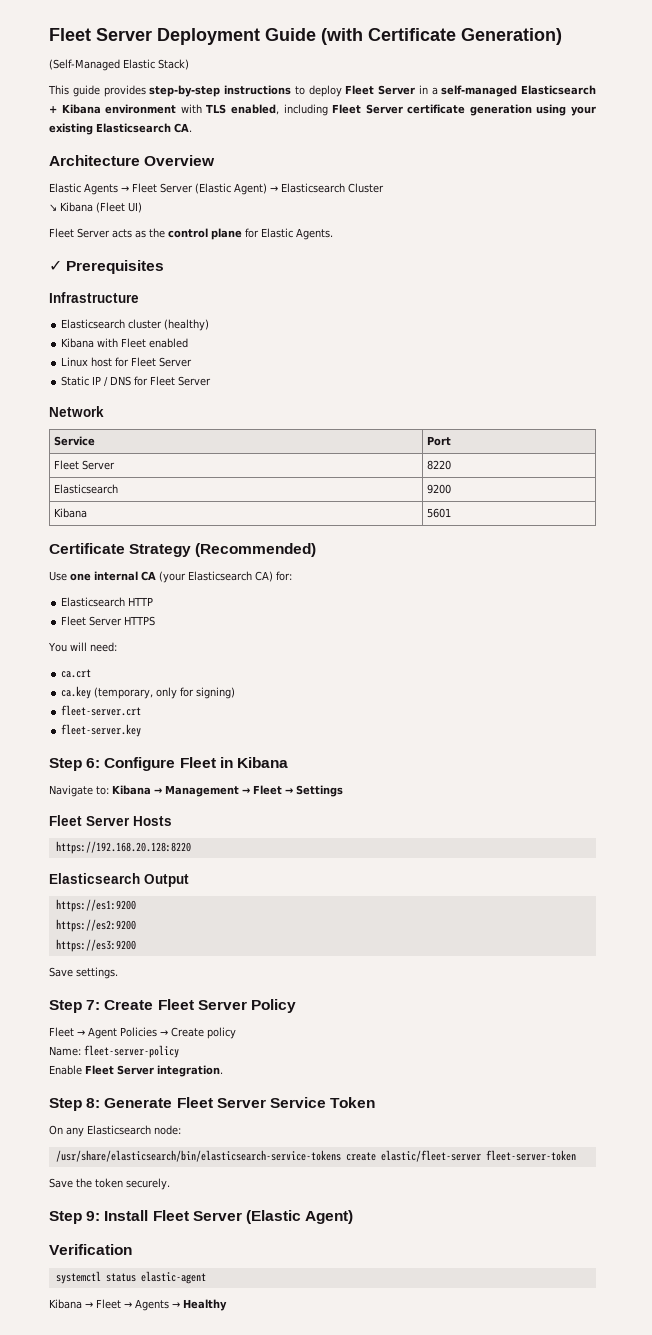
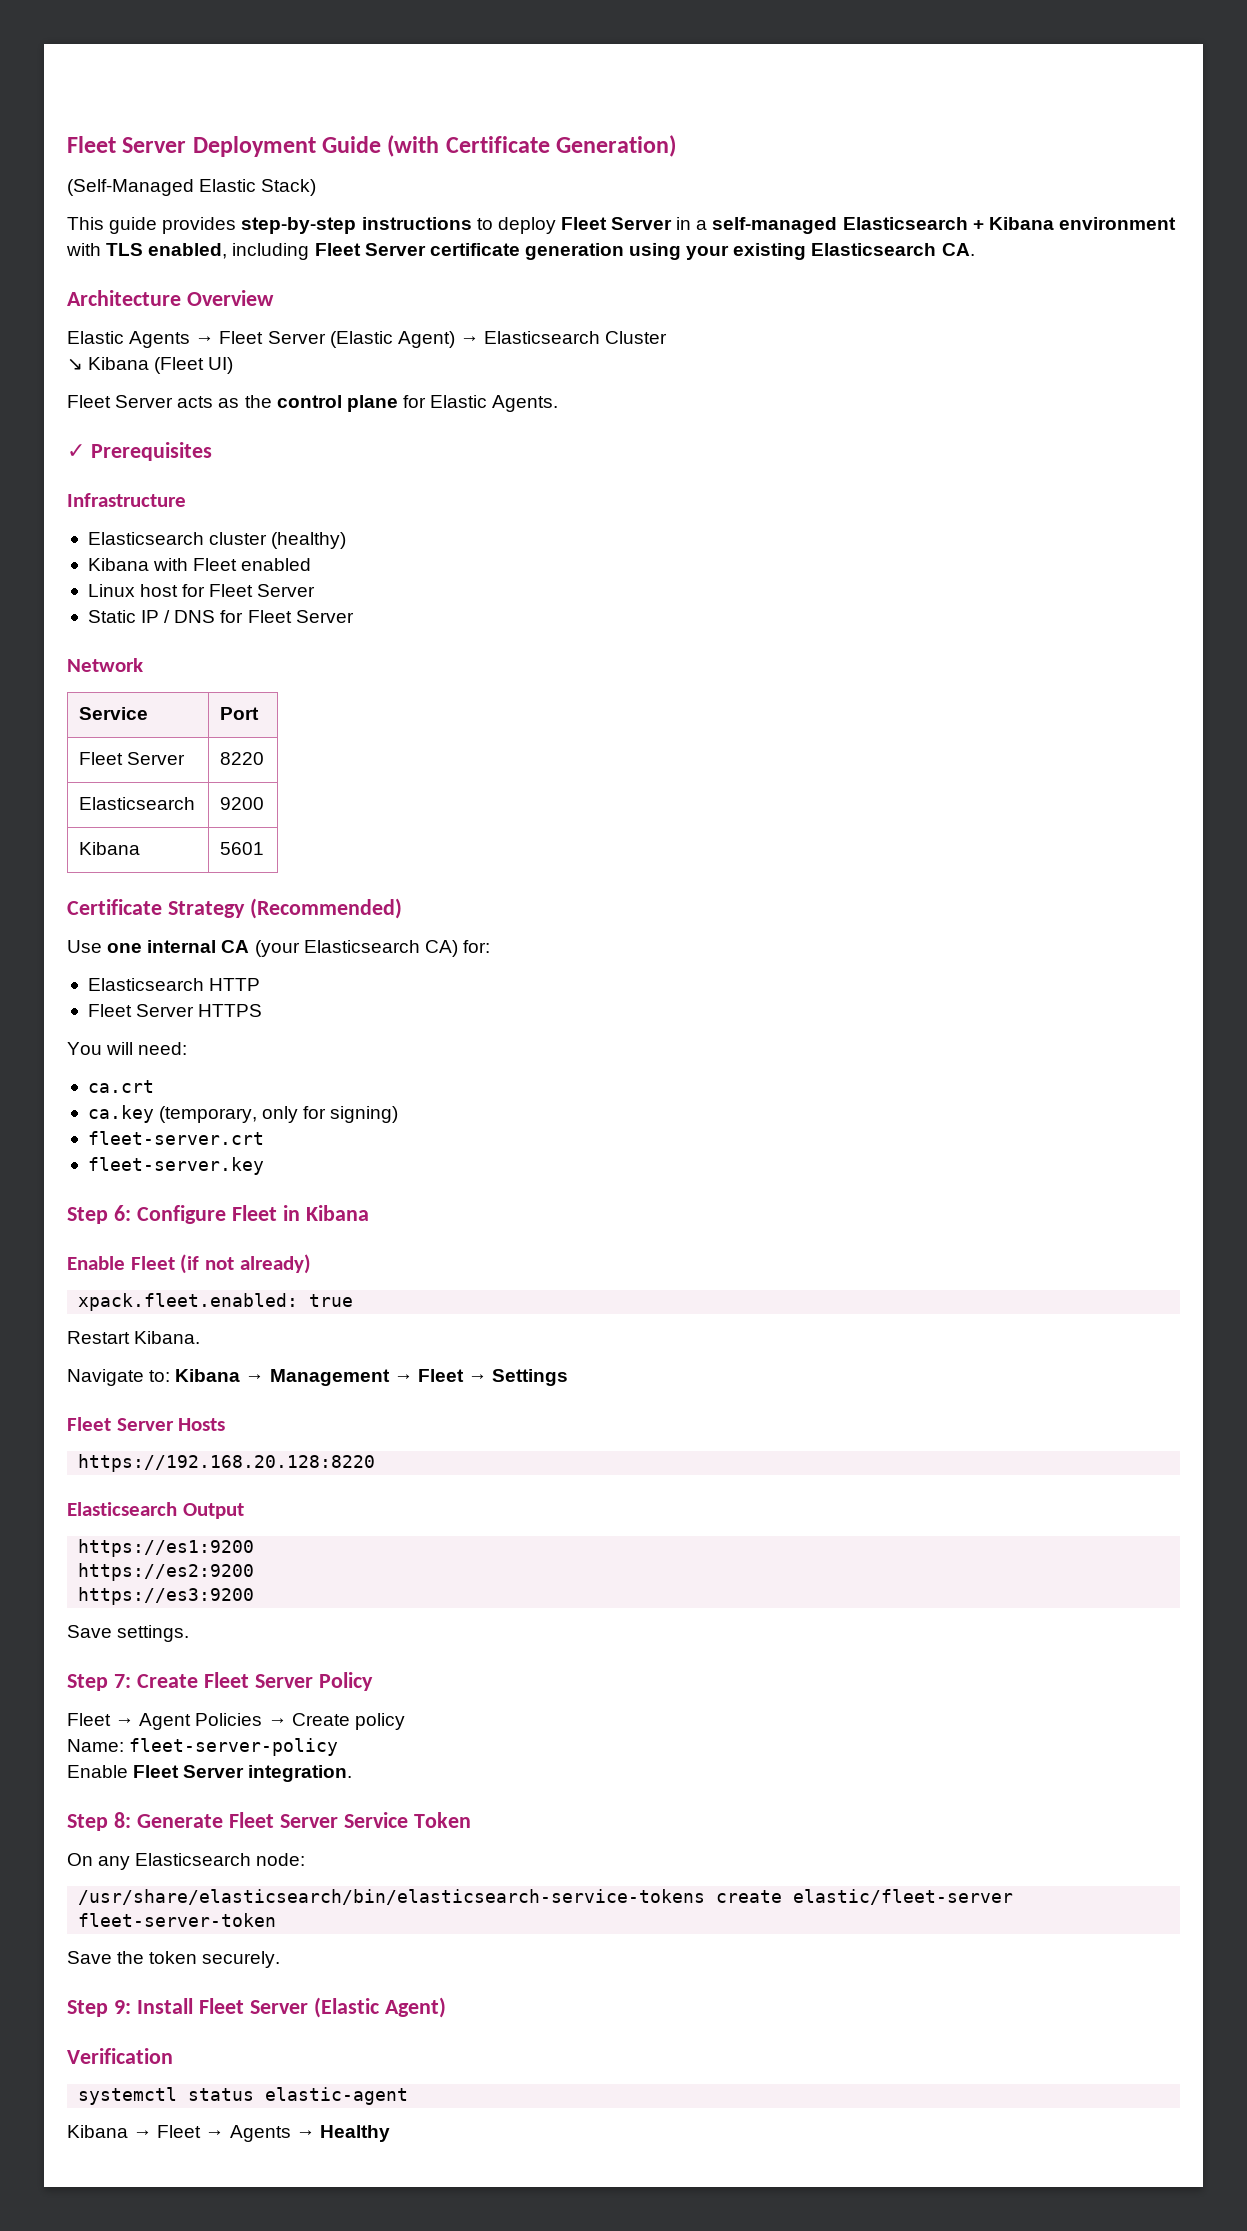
+ Enable Fleet (if not already)
+ xpack.fleet.enabled: true
+ Restart Kibana.

